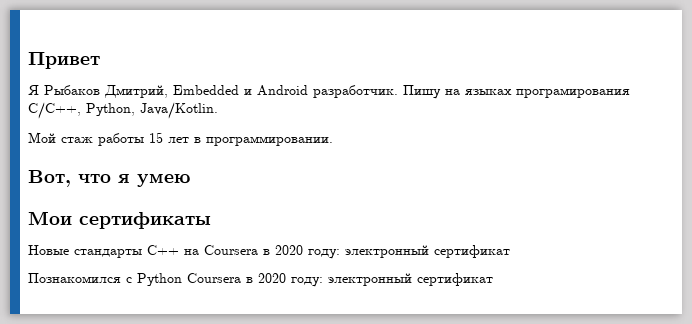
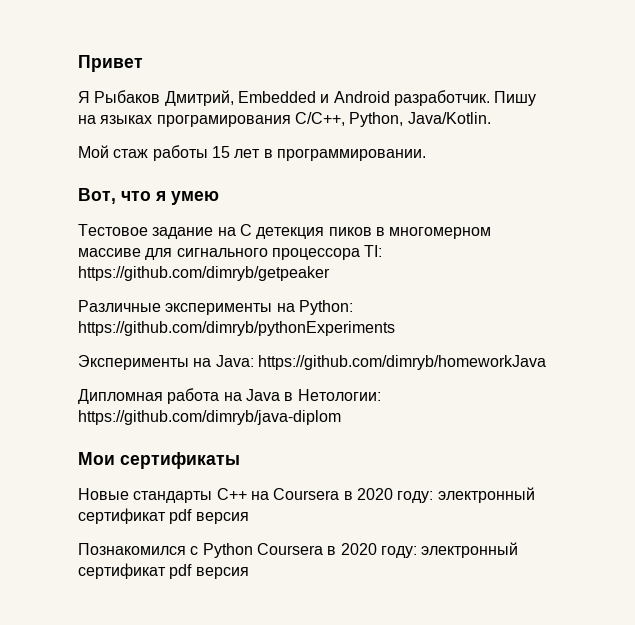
+ Тестовое задание на C детекция пиков в многомерном массиве для сигнального процессора TI: https://github.com/dimryb/getpeaker
+ Различные эксперименты на Python: https://github.com/dimryb/pythonExperiments
+ Эксперименты на Java: https://github.com/dimryb/homeworkJava
+ Дипломная работа на Java в Нетологии: https://github.com/dimryb/java-diplom
- Новые стандарты С++ на Coursera в 2020 году: электронный сертификат
+ Новые стандарты С++ на Coursera в 2020 году: электронный сертификат pdf версия
- Познакомился с Python Coursera в 2020 году: электронный сертификат
+ Познакомился с Python Coursera в 2020 году: электронный сертификат pdf версия

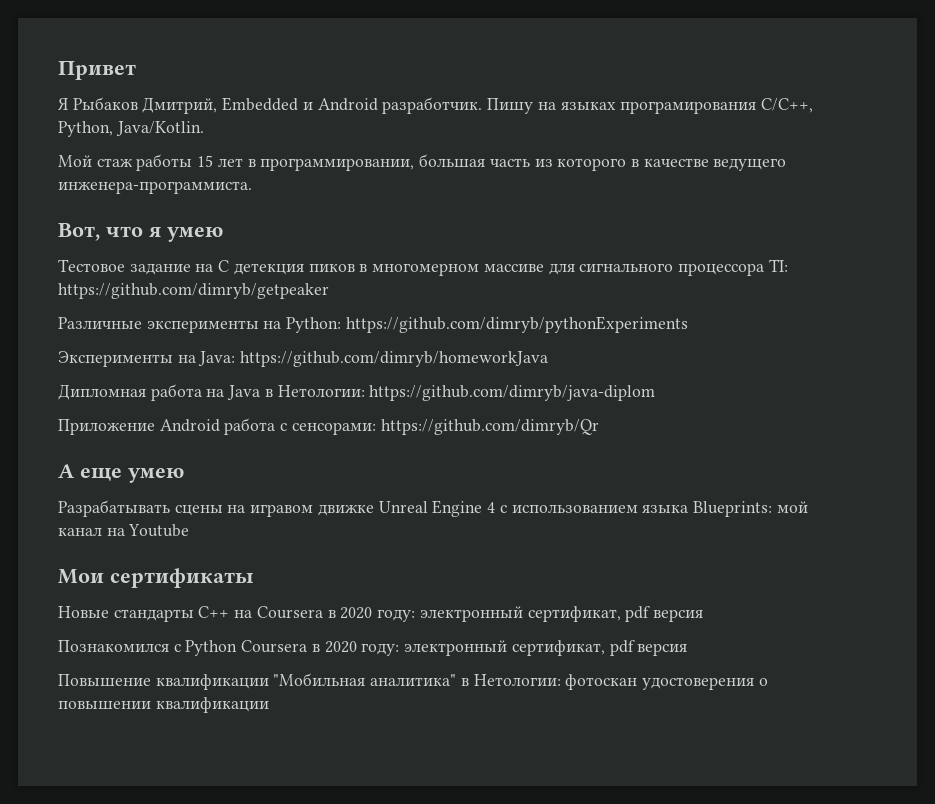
- Мой стаж работы 15 лет в программировании.
+ Мой стаж работы 15 лет в программировании, большая часть из которого в качестве ведущего инженера-программиста.
+ Приложение Android работа с сенсорами: https://github.com/dimryb/Qr
+ А еще умею
+ Разрабатывать сцены на игравом движке Unreal Engine 4 с использованием языка Blueprints: мой канал на Youtube
- Новые стандарты С++ на Coursera в 2020 году: электронный сертификат pdf версия
+ Новые стандарты С++ на Coursera в 2020 году: электронный сертификат, pdf версия
- Познакомился с Python Coursera в 2020 году: электронный сертификат pdf версия
+ Познакомился с Python Coursera в 2020 году: электронный сертификат, pdf версия
+ Повышение квалификации "Мобильная аналитика" в Нетологии: фотоскан удостоверения о повышении квалификации

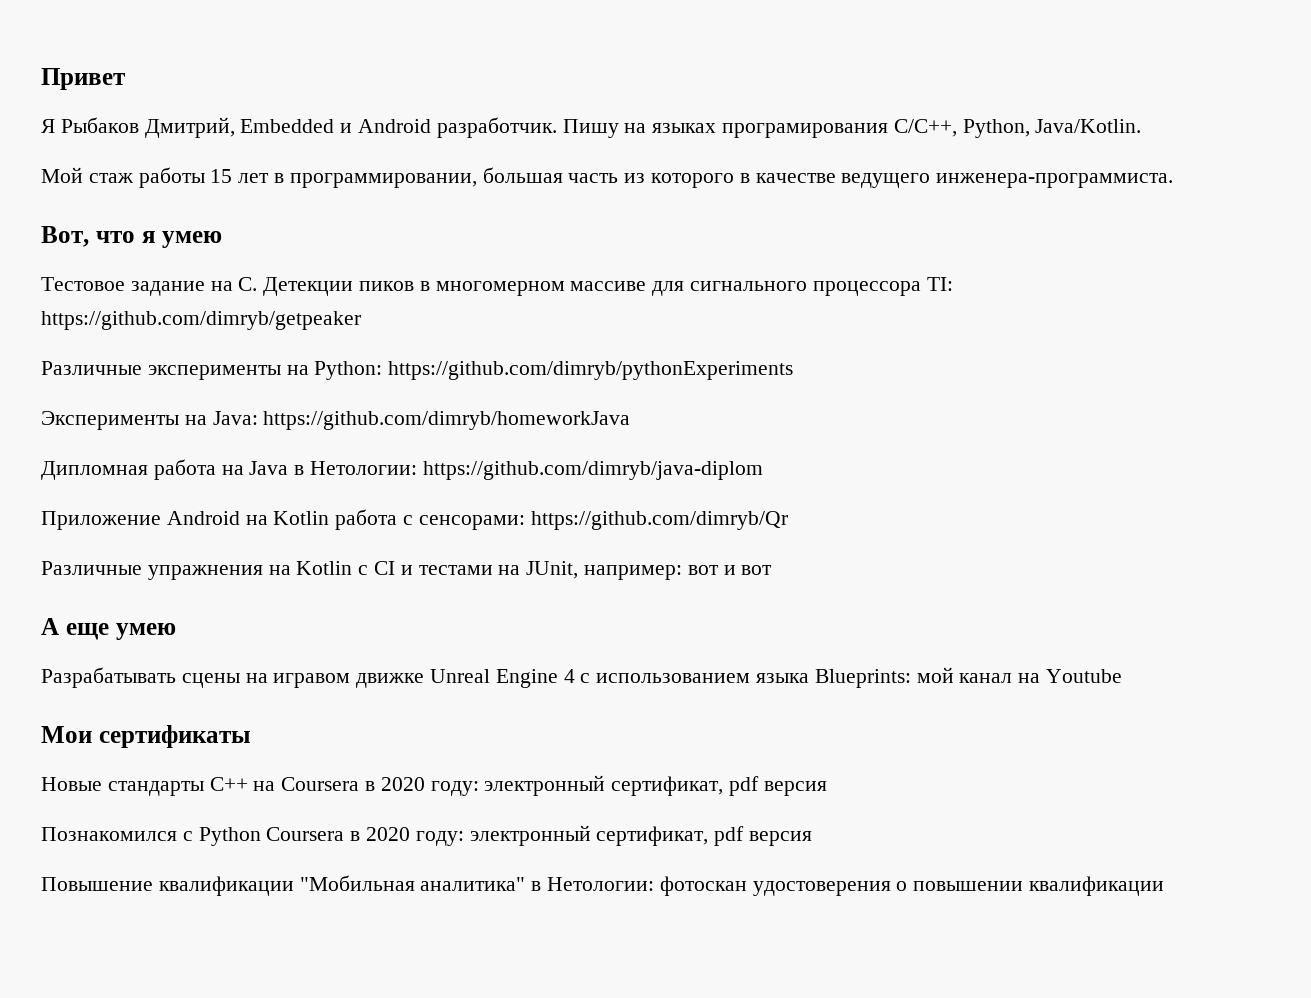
- Тестовое задание на C детекция пиков в многомерном массиве для сигнального процессора TI: https://github.com/dimryb/getpeaker
+ Тестовое задание на C. Детекции пиков в многомерном массиве для сигнального процессора TI: https://github.com/dimryb/getpeaker
- Приложение Android работа с сенсорами: https://github.com/dimryb/Qr
+ Приложение Android на Kotlin работа с сенсорами: https://github.com/dimryb/Qr
+ Различные упражнения на Kotlin c CI и тестами на JUnit, например: вот и вот

